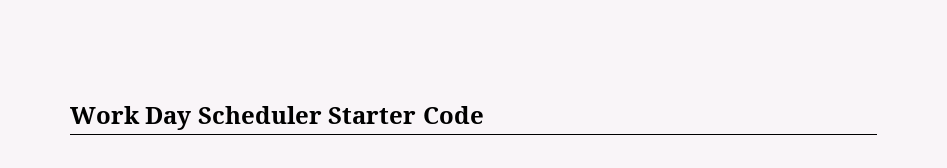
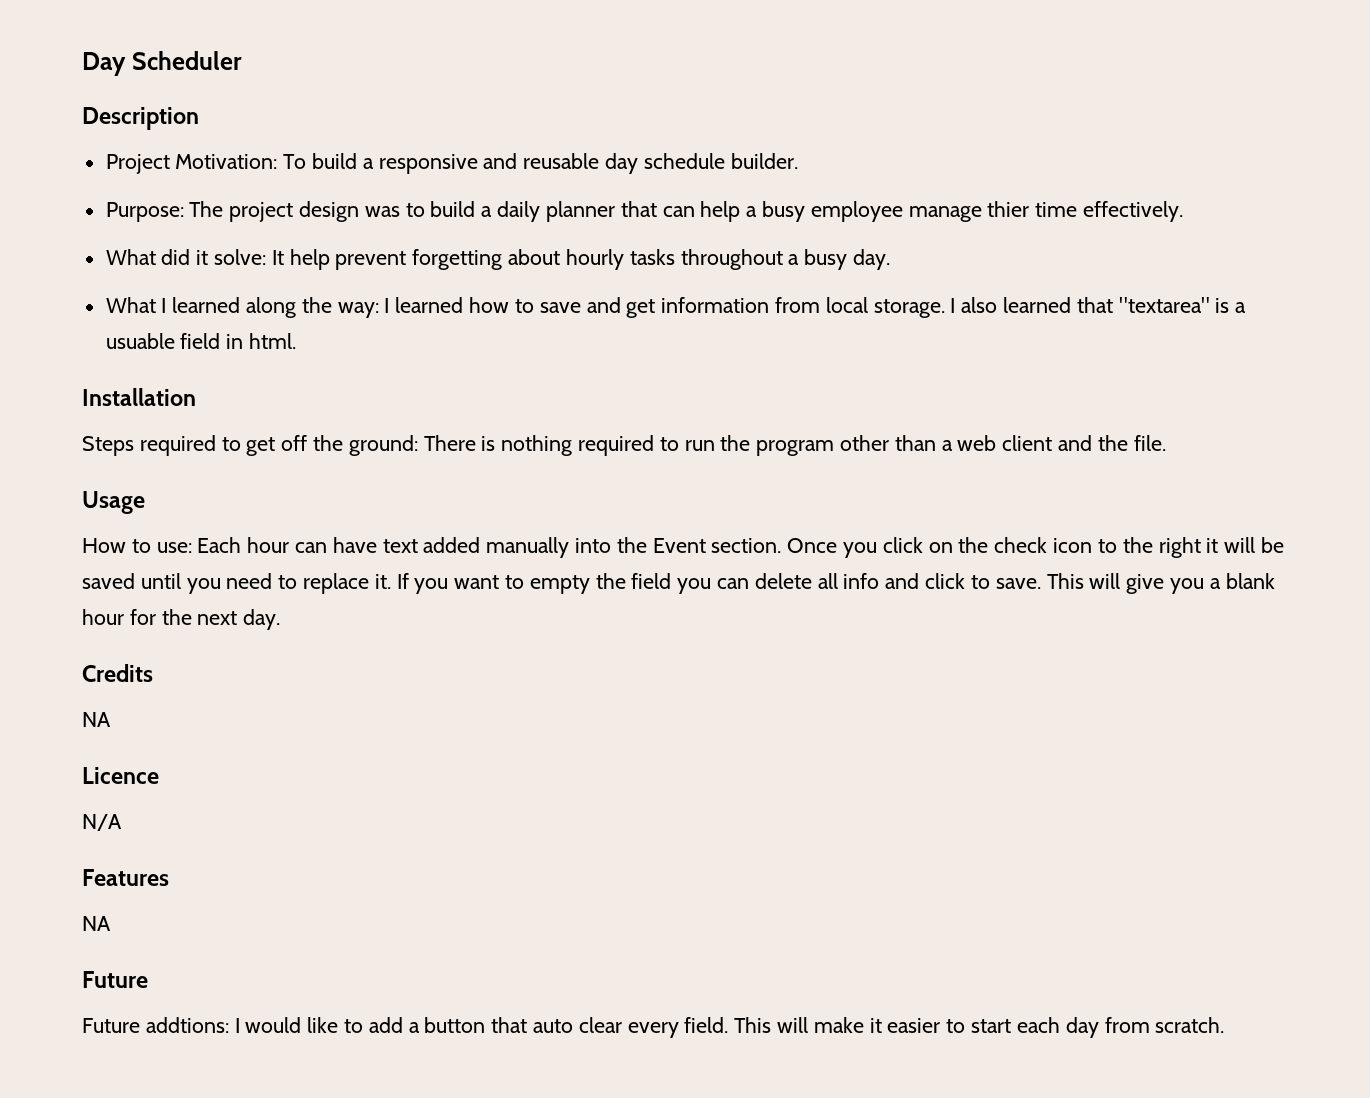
- Work Day Scheduler Starter Code
+ Day Scheduler
+ Description
+ Project Motivation: To build a responsive and reusable day schedule builder.
+ Purpose: The project design was to build a daily planner that can help a busy employee manage thier time effectively.
+ What did it solve: It help prevent forgetting about hourly tasks throughout a busy day.
+ What I learned along the way: I learned how to save and get information from local storage. I also learned that "textarea" is a usuable field in html.
+ Installation
+ Steps required to get off the ground: There is nothing required to run the program other than a web client and the file.
+ Usage
+ How to use: Each hour can have text added manually into the Event section. Once you click on the check icon to the right it will be saved until you need to replace it. If you want to empty the field you can delete all info and click to save. This will give you a blank hour for the next day.
+ Credits
+ NA
+ Licence
+ N/A
+ Features
+ NA
+ Future
+ Future addtions: I would like to add a button that auto clear every field. This will make it easier to start each day from scratch.

